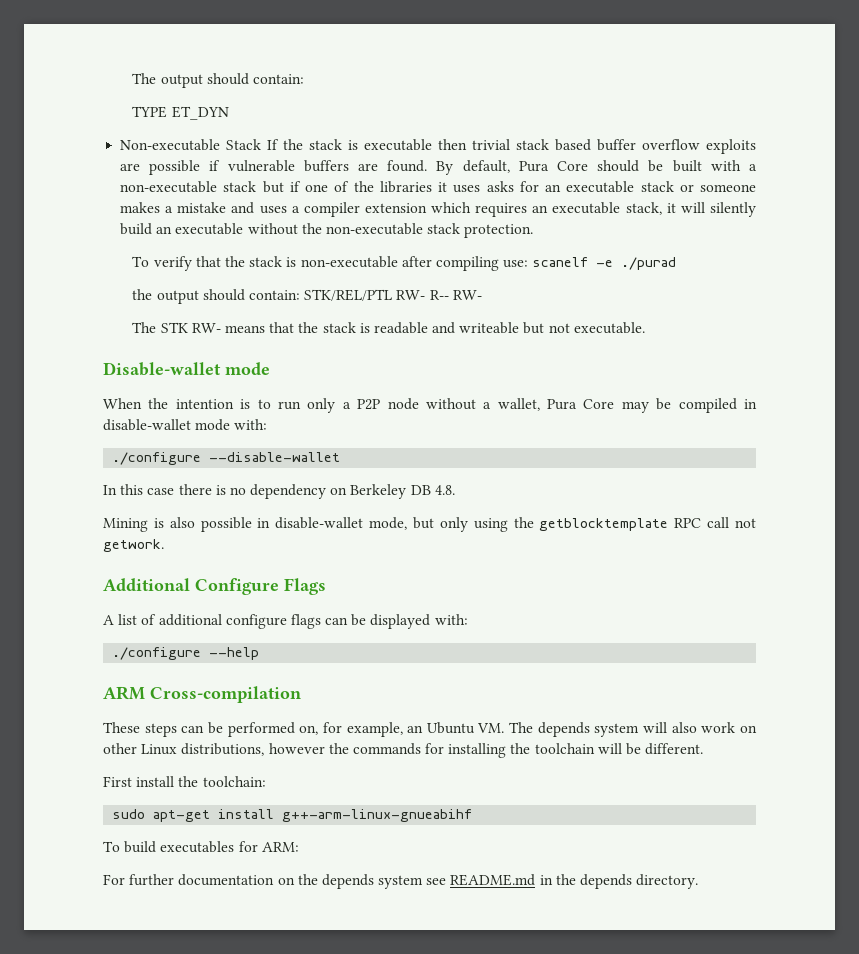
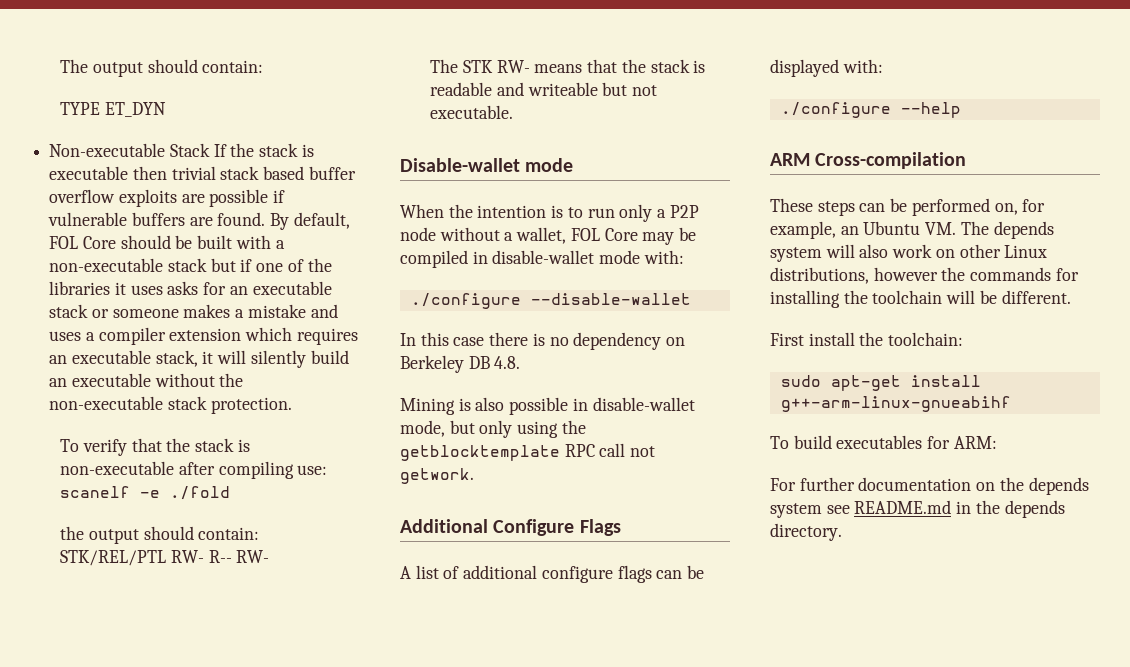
- By default, Pura Core should be built with a non-executable stack but if one of the libraries it uses asks for an executable stack or someone makes a mistake and uses a compiler extension which requires an executable stack, it will silently build an executable without the non-executable stack protection.
+ By default, FOL Core should be built with a non-executable stack but if one of the libraries it uses asks for an executable stack or someone makes a mistake and uses a compiler extension which requires an executable stack, it will silently build an executable without the non-executable stack protection.
- To verify that the stack is non-executable after compiling use: scanelf -e ./purad
+ To verify that the stack is non-executable after compiling use: scanelf -e ./fold
- When the intention is to run only a P2P node without a wallet, Pura Core may be compiled in disable-wallet mode with:
+ When the intention is to run only a P2P node without a wallet, FOL Core may be compiled in disable-wallet mode with:

